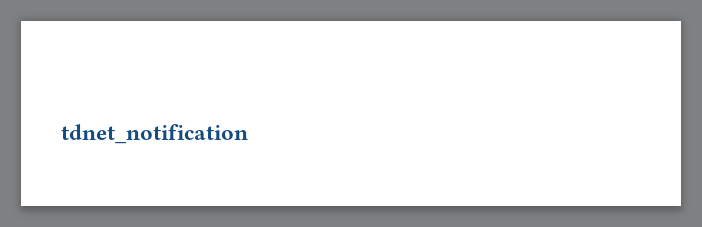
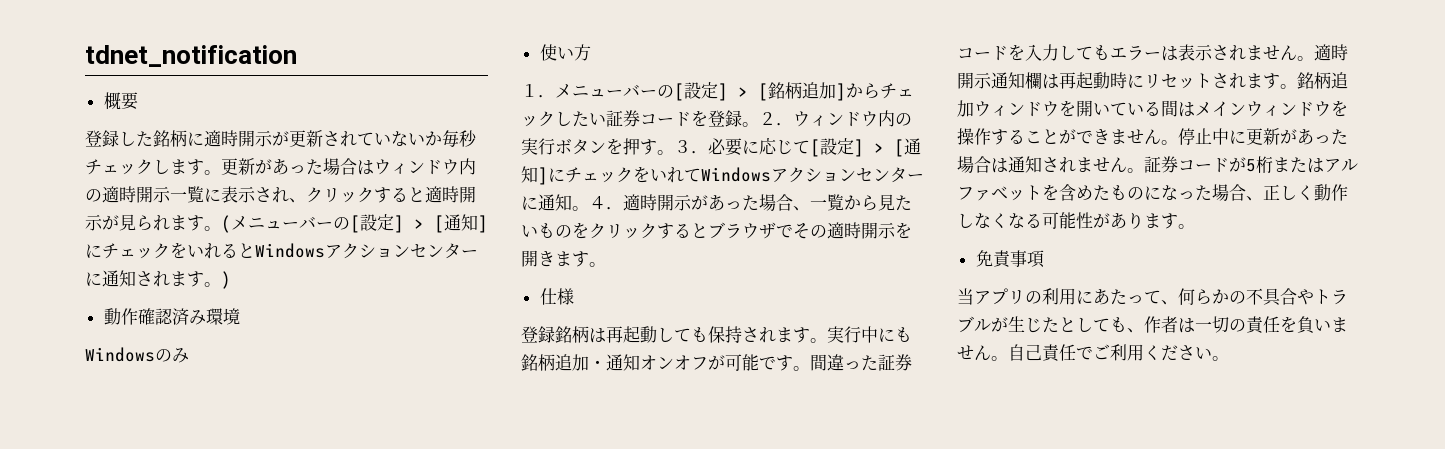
+ 概要
+ 登録した銘柄に適時開示が更新されていないか毎秒チェックします。更新があった場合はウィンドウ内の適時開示一覧に表示され、クリックすると適時開示が見られます。(メニューバーの[設定] > [通知]にチェックをいれるとWindowsアクションセンターに通知されます。)
+ 動作確認済み環境
+ Windowsのみ
+ 使い方
+ １．メニューバーの[設定] > [銘柄追加]からチェックしたい証券コードを登録。２．ウィンドウ内の実行ボタンを押す。３．必要に応じて[設定] > [通知]にチェックをいれてWindowsアクションセンターに通知。４．適時開示があった場合、一覧から見たいものをクリックするとブラウザでその適時開示を開きます。
+ 仕様
+ 登録銘柄は再起動しても保持されます。実行中にも銘柄追加・通知オンオフが可能です。間違った証券コードを入力してもエラーは表示されません。適時開示通知欄は再起動時にリセットされます。銘柄追加ウィンドウを開いている間はメインウィンドウを操作することができません。停止中に更新があった場合は通知されません。証券コードが5桁またはアルファベットを含めたものになった場合、正しく動作しなくなる可能性があります。
+ 免責事項
+ 当アプリの利用にあたって、何らかの不具合やトラブルが生じたとしても、作者は一切の責任を負いません。自己責任でご利用ください。

